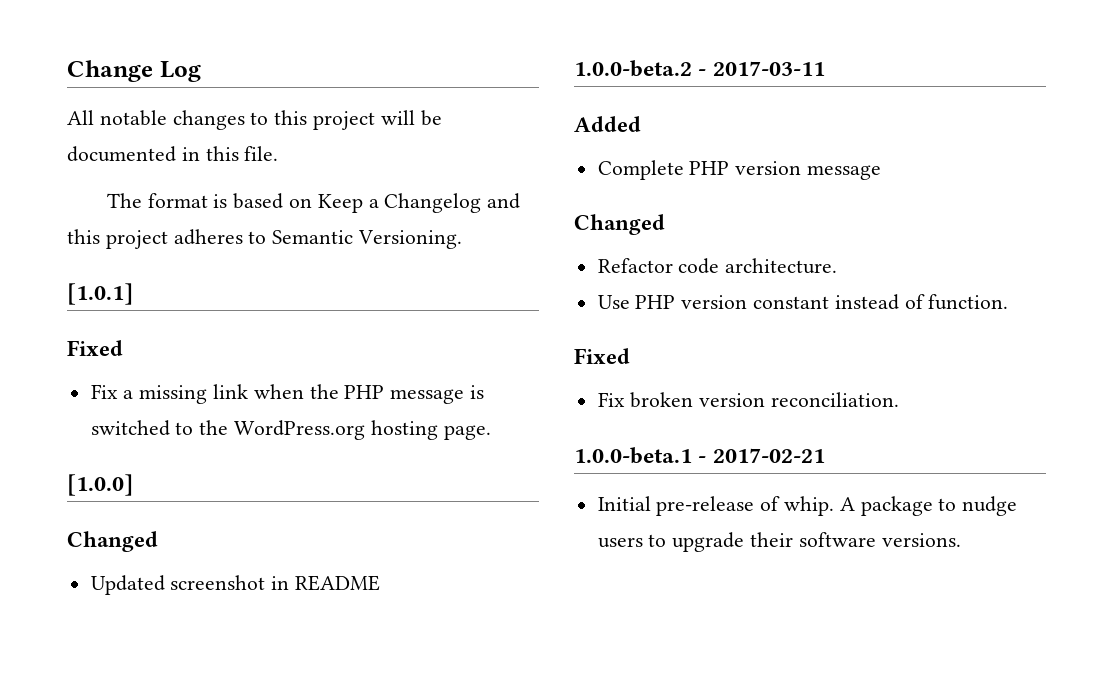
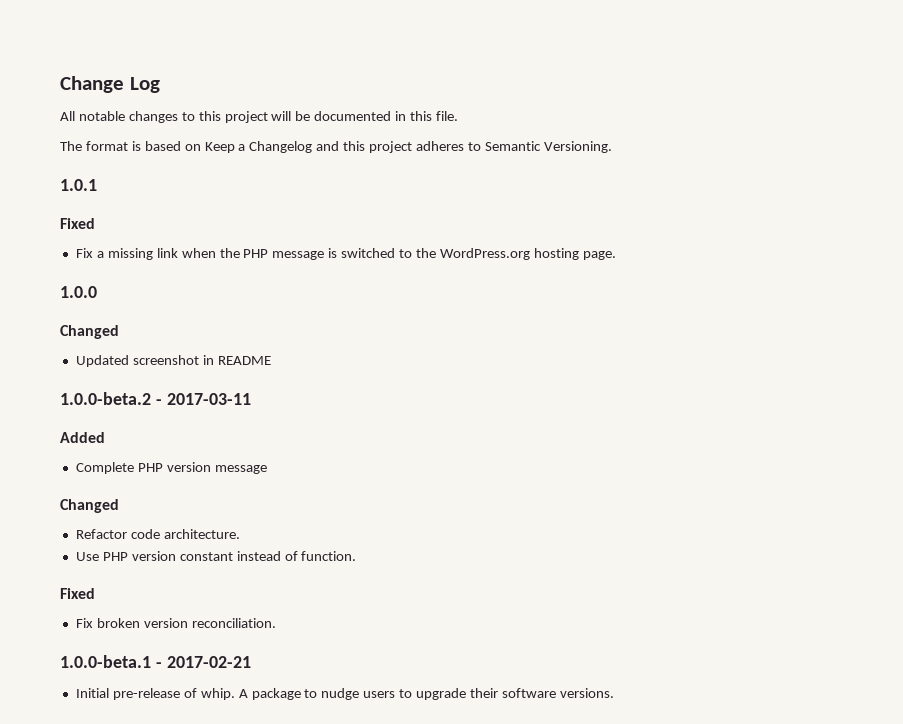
- [1.0.1]
+ 1.0.1
- [1.0.0]
+ 1.0.0

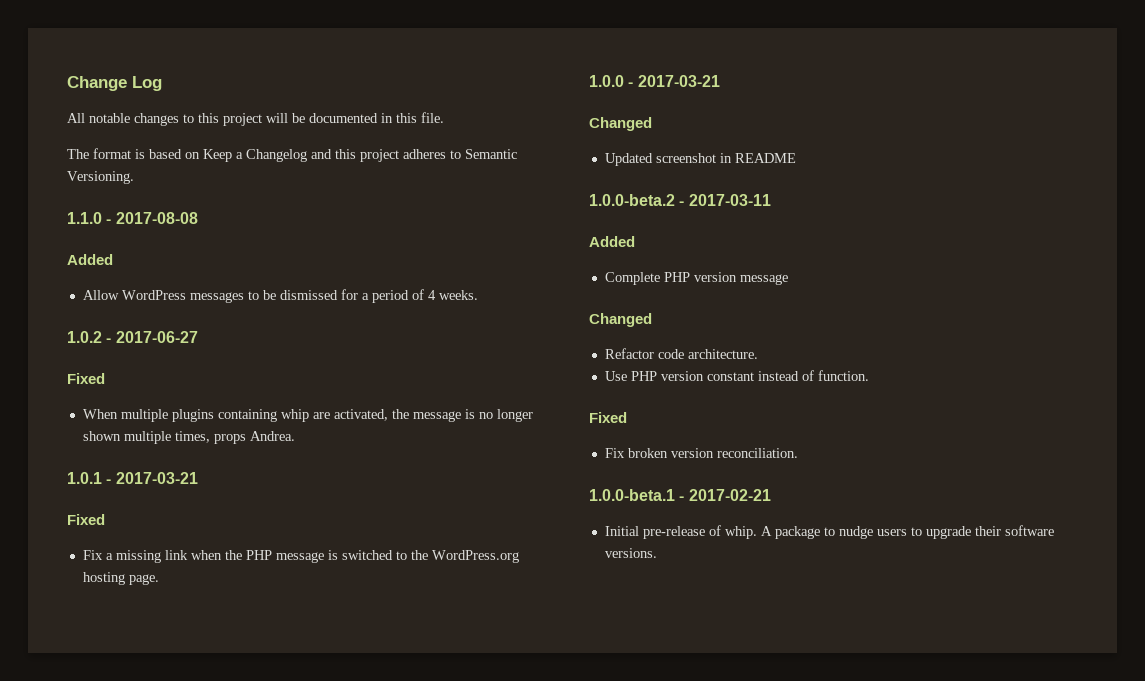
+ 1.1.0 - 2017-08-08
+ Added
+ Allow WordPress messages to be dismissed for a period of 4 weeks.
+ 1.0.2 - 2017-06-27
+ Fixed
+ When multiple plugins containing whip are activated, the message is no longer shown multiple times, props Andrea.
- 1.0.1
+ 1.0.1 - 2017-03-21
- 1.0.0
+ 1.0.0 - 2017-03-21

